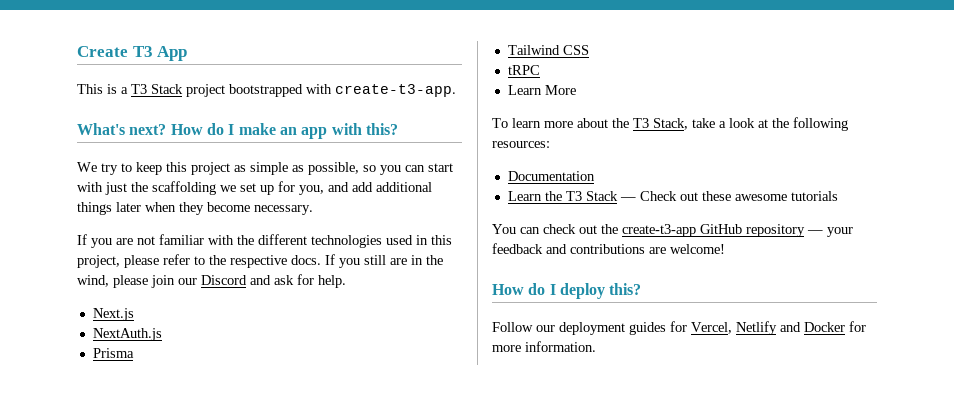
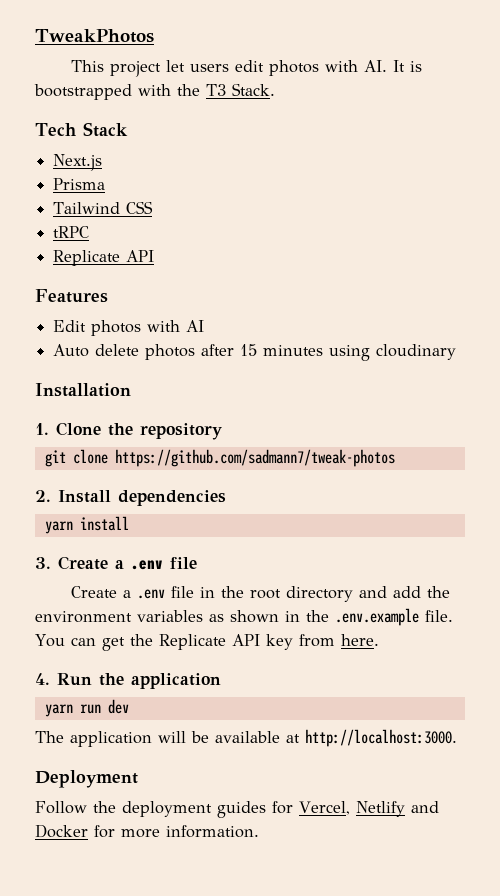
- Create T3 App
- This is a T3 Stack project bootstrapped with create-t3-app.
- What's next? How do I make an app with this?
- We try to keep this project as simple as possible, so you can start with just the scaffolding we set up for you, and add additional things later when they become necessary.
- If you are not familiar with the different technologies used in this project, please refer to the respective docs. If you still are in the wind, please join our Discord and ask for help.
+ TweakPhotos
+ This project let users edit photos with AI. It is bootstrapped with the T3 Stack.
+ Tech Stack
- NextAuth.js
  tRPC
- Learn More
- To learn more about the T3 Stack, take a look at the following resources:
- Documentation
- Learn the T3 Stack — Check out these awesome tutorials
- You can check out the create-t3-app GitHub repository — your feedback and contributions are welcome!
- How do I deploy this?
+ Replicate API
+ Features
+ Edit photos with AI
+ Auto delete photos after 15 minutes using cloudinary
+ Installation
+ 1. Clone the repository
+ git clone https://github.com/sadmann7/tweak-photos
+ 2. Install dependencies
+ yarn install
+ 3. Create a .env file
+ Create a .env file in the root directory and add the environment variables as shown in the .env.example file. You can get the Replicate API key from here.
+ 4. Run the application
+ yarn run dev
+ The application will be available at http://localhost:3000.
+ Deployment
- Follow our deployment guides for Vercel, Netlify and Docker for more information.
+ Follow the deployment guides for Vercel, Netlify and Docker for more information.

